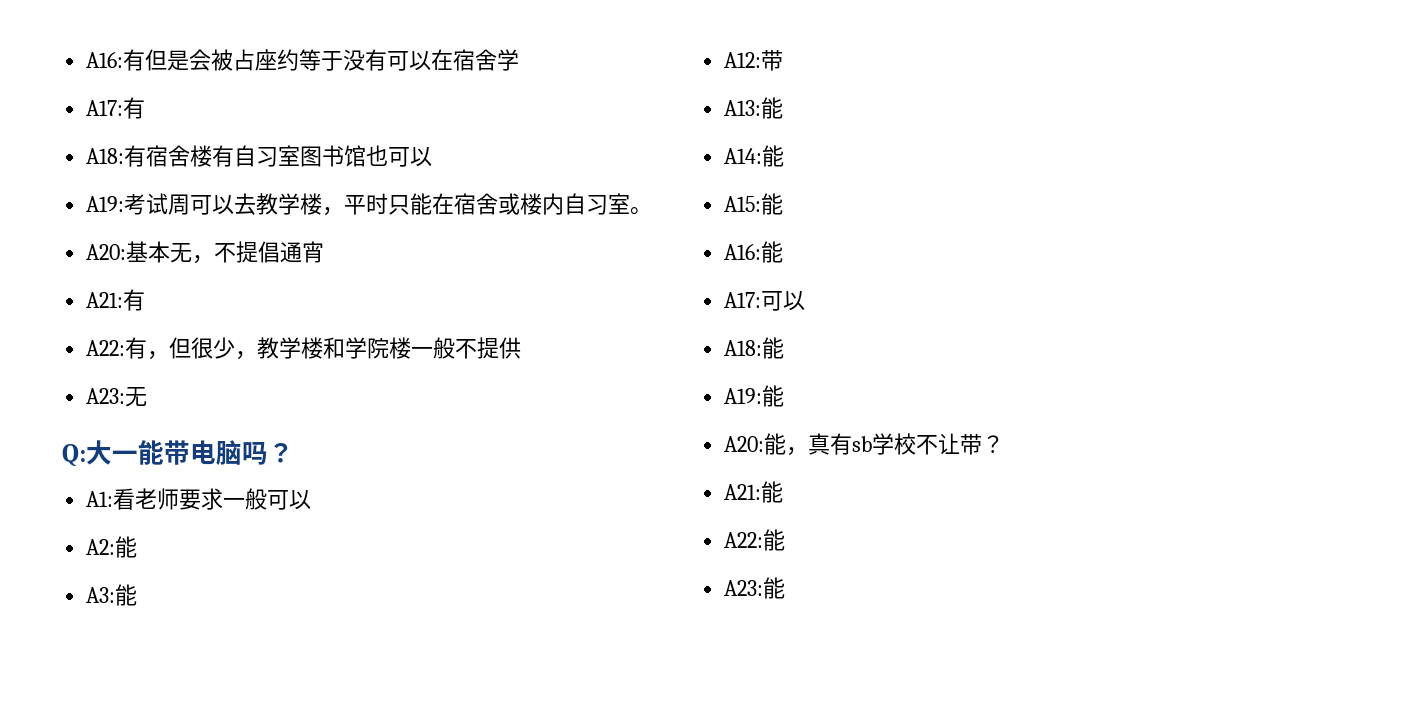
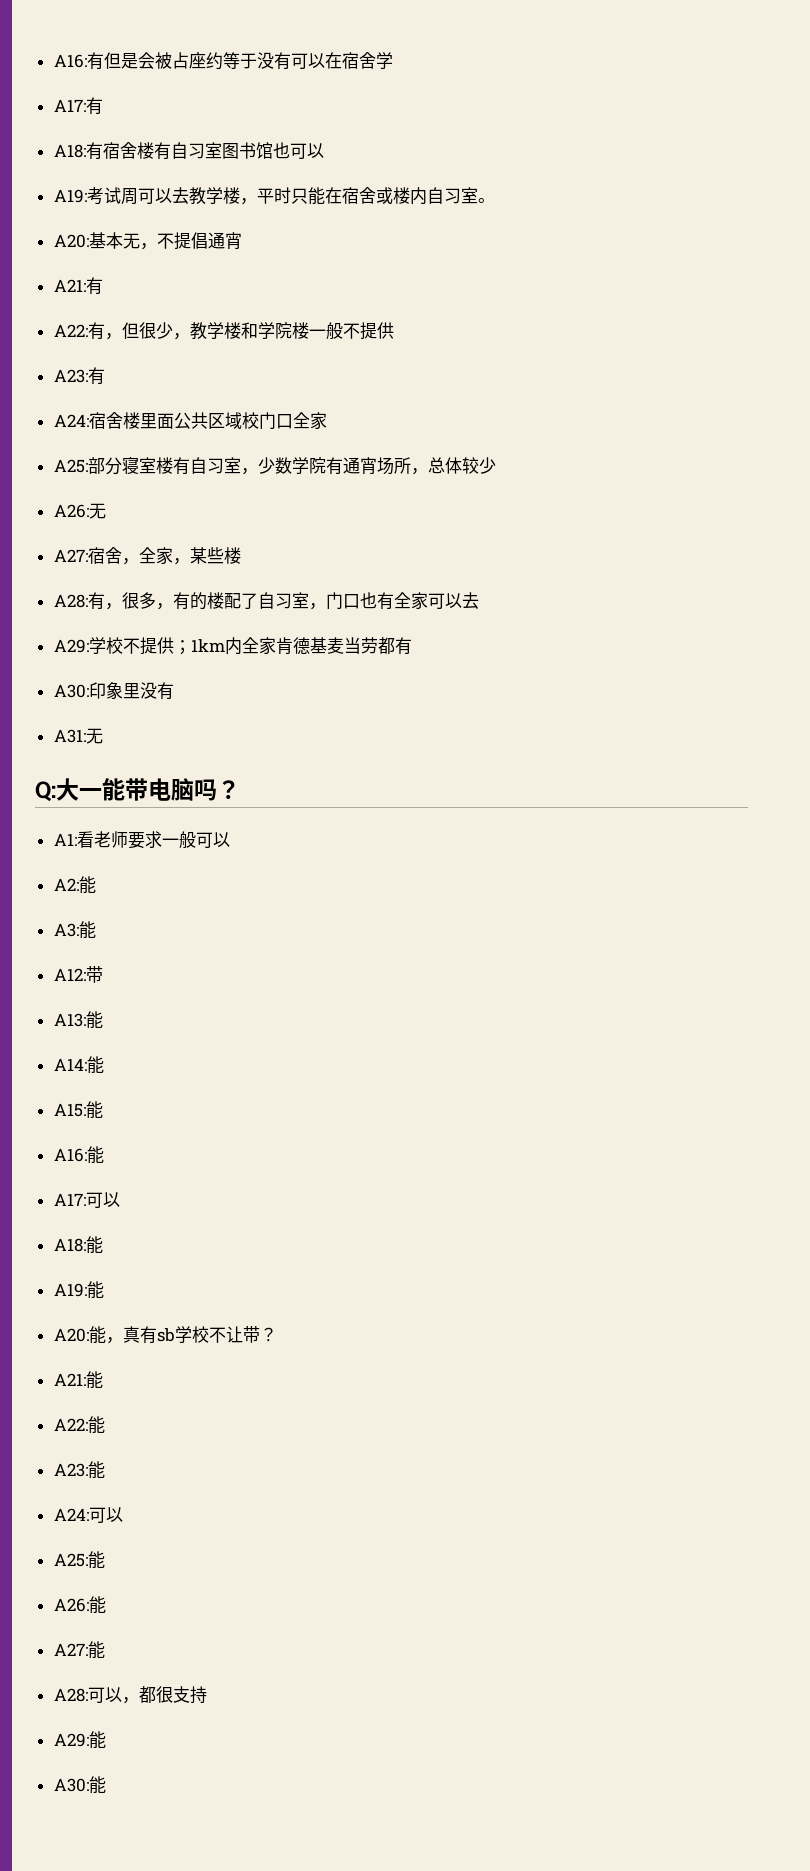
- A23:无
+ A23:有
+ A24:宿舍楼里面公共区域校门口全家
+ A25:部分寝室楼有自习室，少数学院有通宵场所，总体较少
+ A26:无
+ A27:宿舍，全家，某些楼
+ A28:有，很多，有的楼配了自习室，门口也有全家可以去
+ A29:学校不提供；1km内全家肯德基麦当劳都有
+ A30:印象里没有
+ A31:无
+ A24:可以
+ A25:能
+ A26:能
+ A27:能
+ A28:可以，都很支持
+ A29:能
+ A30:能

